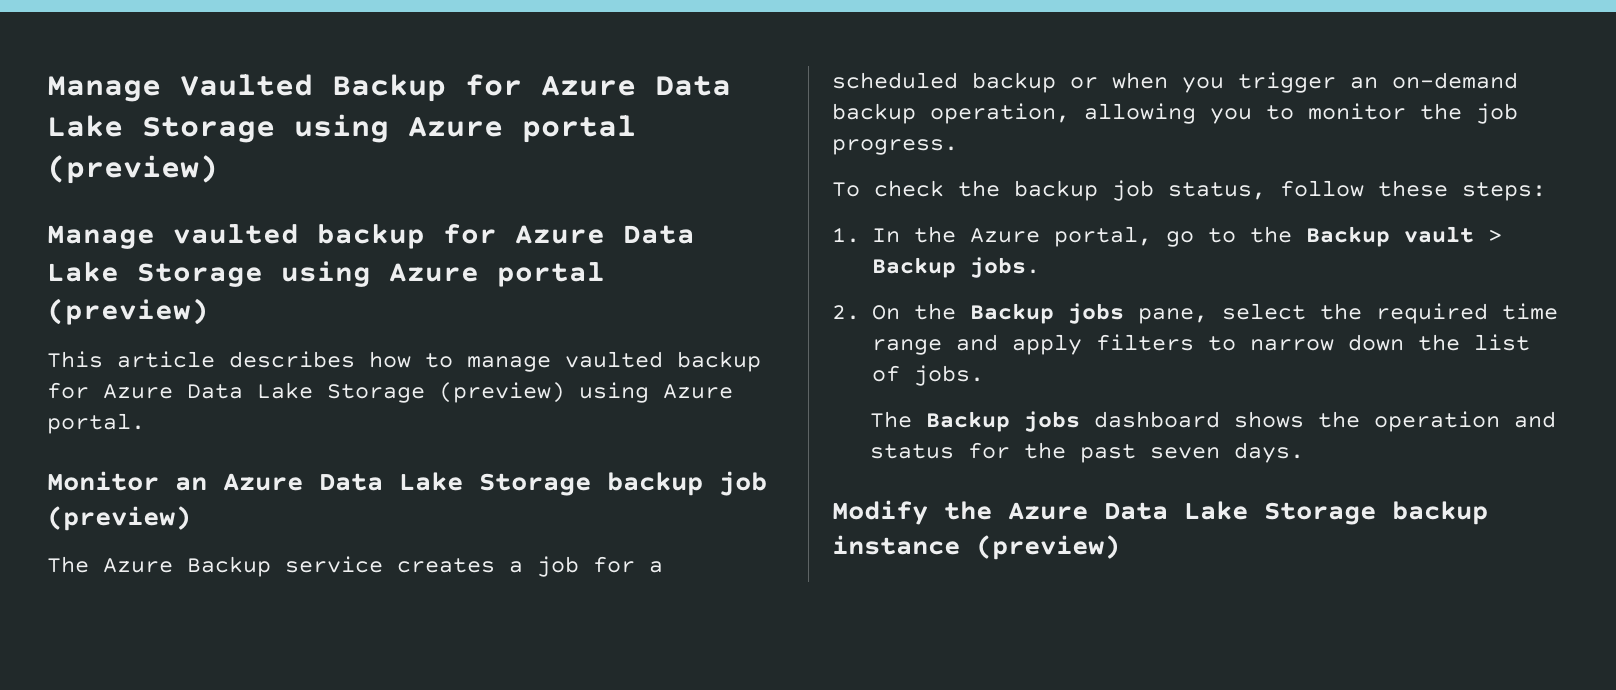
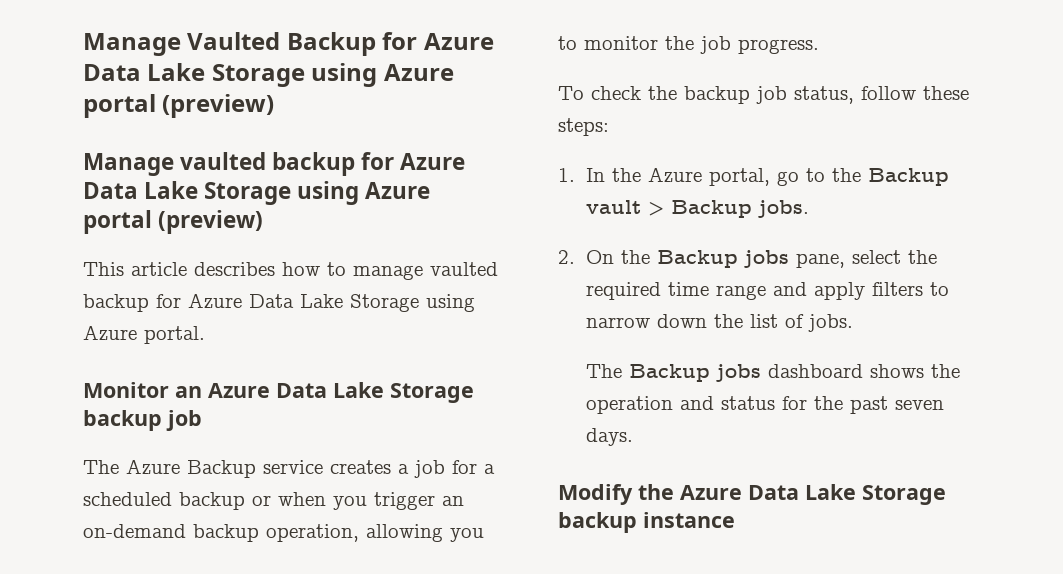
- This article describes how to manage vaulted backup for Azure Data Lake Storage (preview) using Azure portal.
+ This article describes how to manage vaulted backup for Azure Data Lake Storage using Azure portal.
- Monitor an Azure Data Lake Storage backup job (preview)
+ Monitor an Azure Data Lake Storage backup job
- Modify the Azure Data Lake Storage backup instance (preview)
+ Modify the Azure Data Lake Storage backup instance

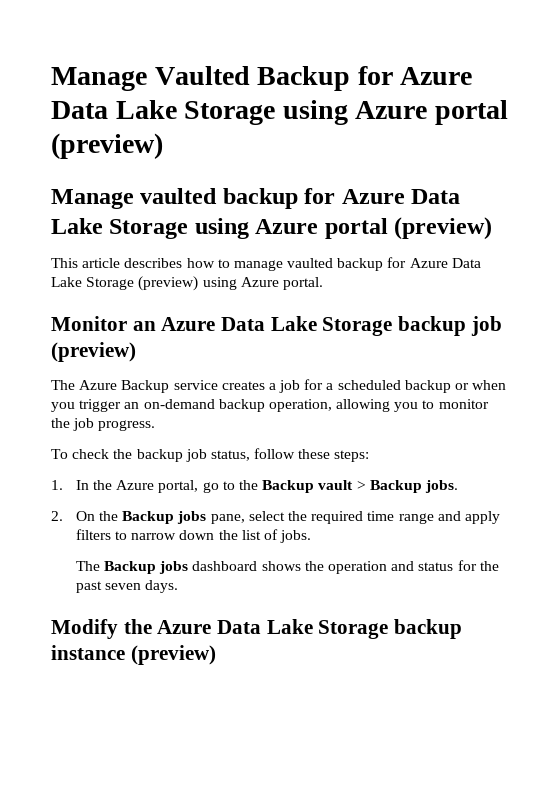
- This article describes how to manage vaulted backup for Azure Data Lake Storage using Azure portal.
+ This article describes how to manage vaulted backup for Azure Data Lake Storage (preview) using Azure portal.
- Monitor an Azure Data Lake Storage backup job
+ Monitor an Azure Data Lake Storage backup job (preview)
- Modify the Azure Data Lake Storage backup instance
+ Modify the Azure Data Lake Storage backup instance (preview)

